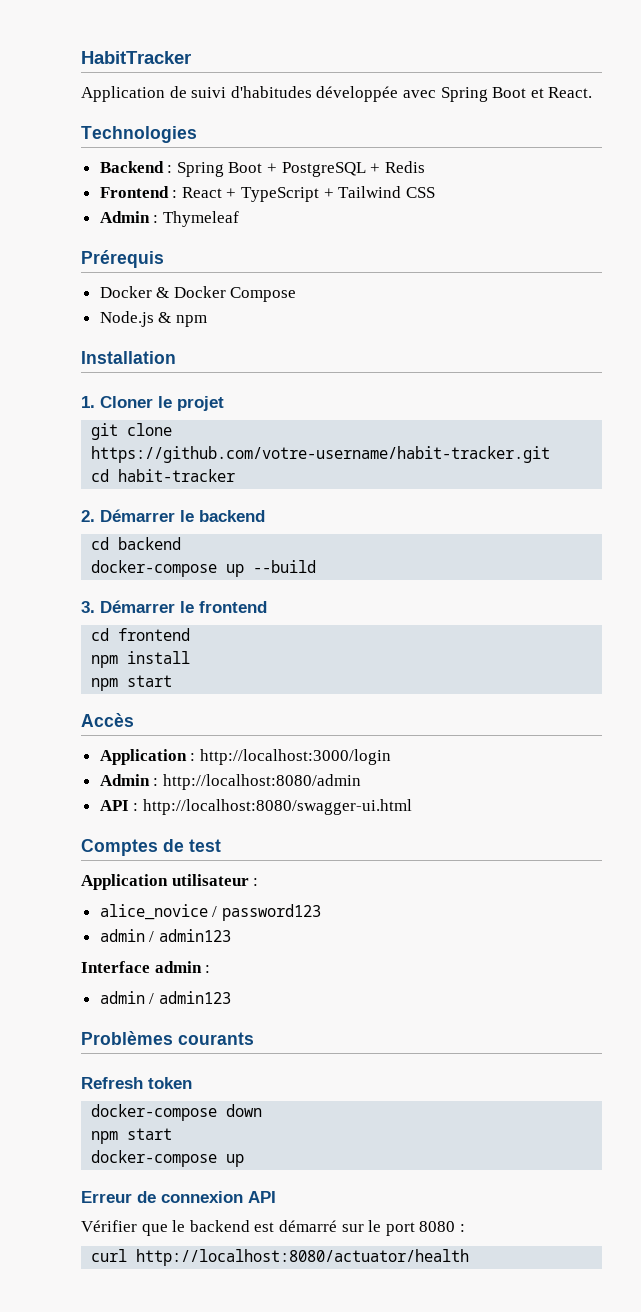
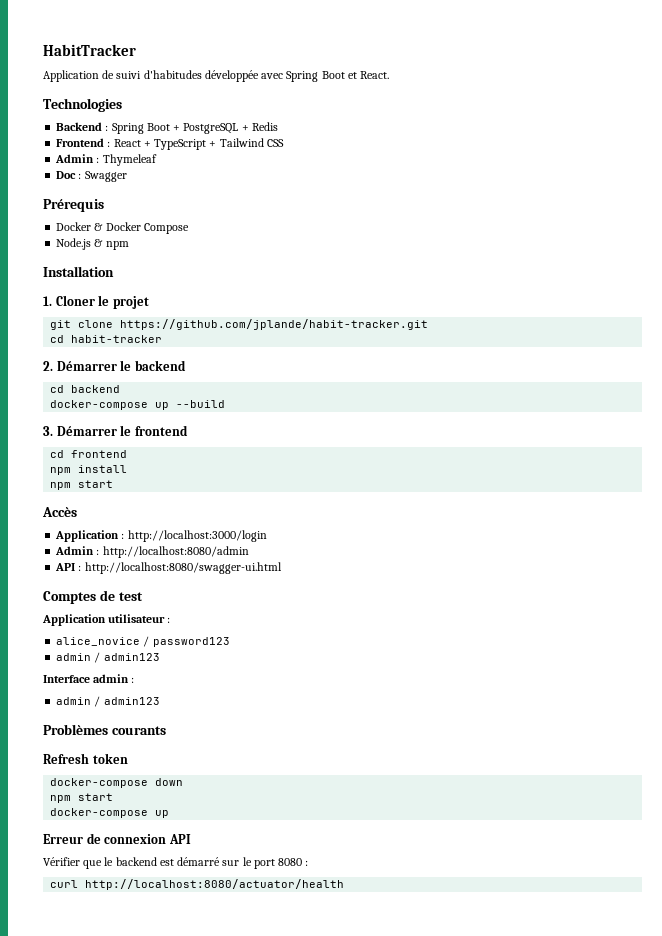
+ Doc : Swagger
- git clone https://github.com/votre-username/habit-tracker.git
+ git clone https://github.com/jplande/habit-tracker.git

